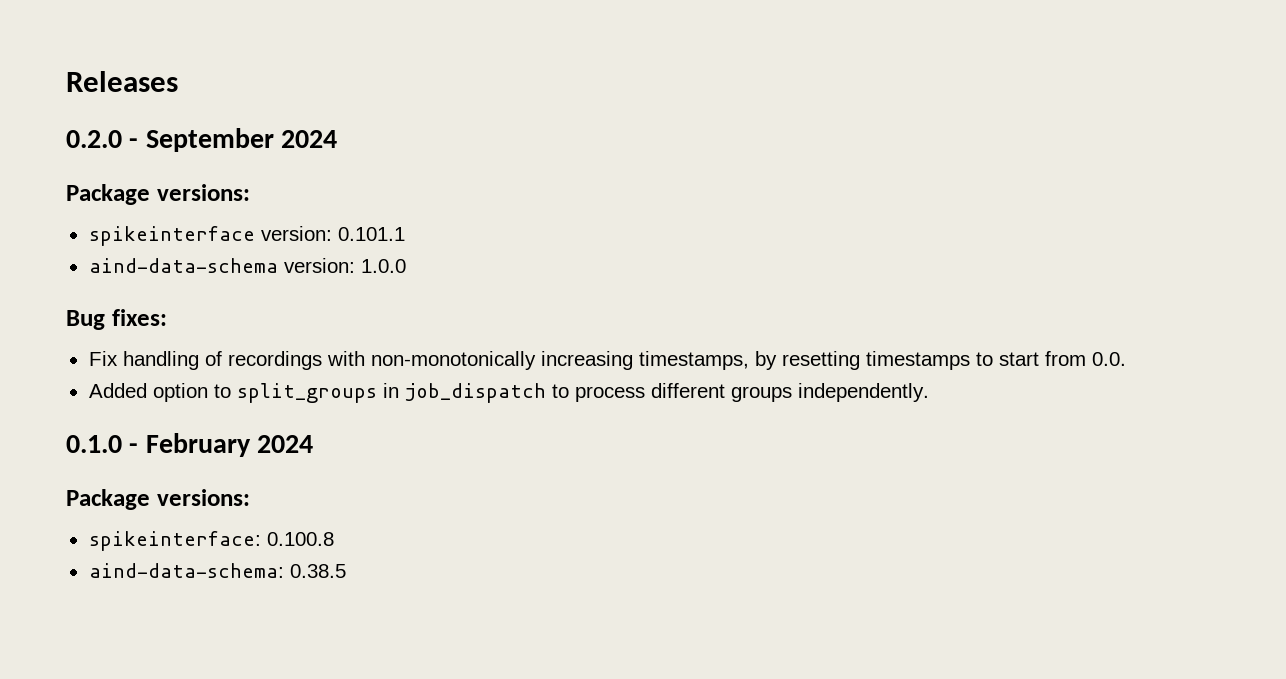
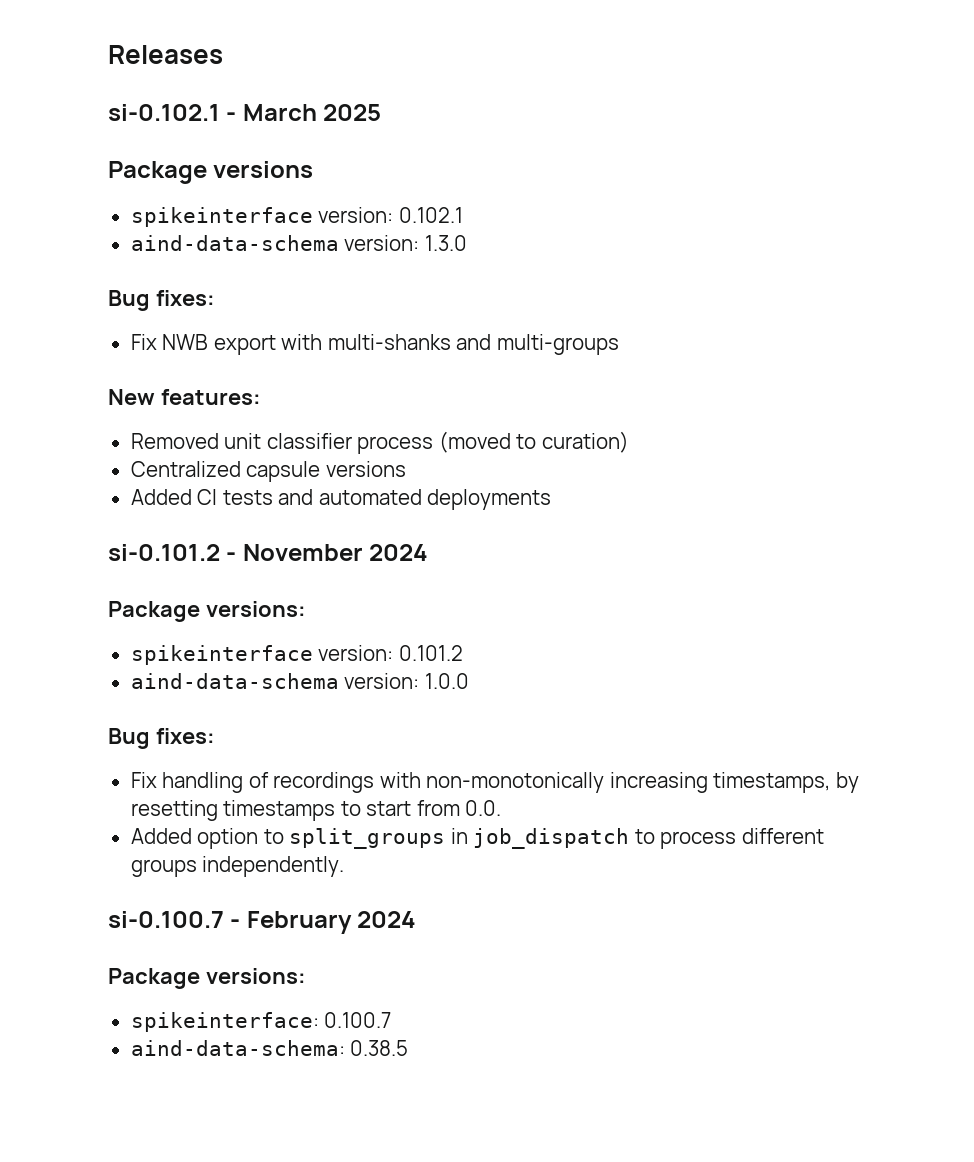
- 0.2.0 - September 2024
+ si-0.102.1 - March 2025
+ Package versions
+ spikeinterface version: 0.102.1
+ aind-data-schema version: 1.3.0
+ Bug fixes:
+ Fix NWB export with multi-shanks and multi-groups
+ New features:
+ Removed unit classifier process (moved to curation)
+ Centralized capsule versions
+ Added CI tests and automated deployments
+ si-0.101.2 - November 2024
- spikeinterface version: 0.101.1
+ spikeinterface version: 0.101.2
- 0.1.0 - February 2024
+ si-0.100.7 - February 2024
- spikeinterface: 0.100.8
+ spikeinterface: 0.100.7

